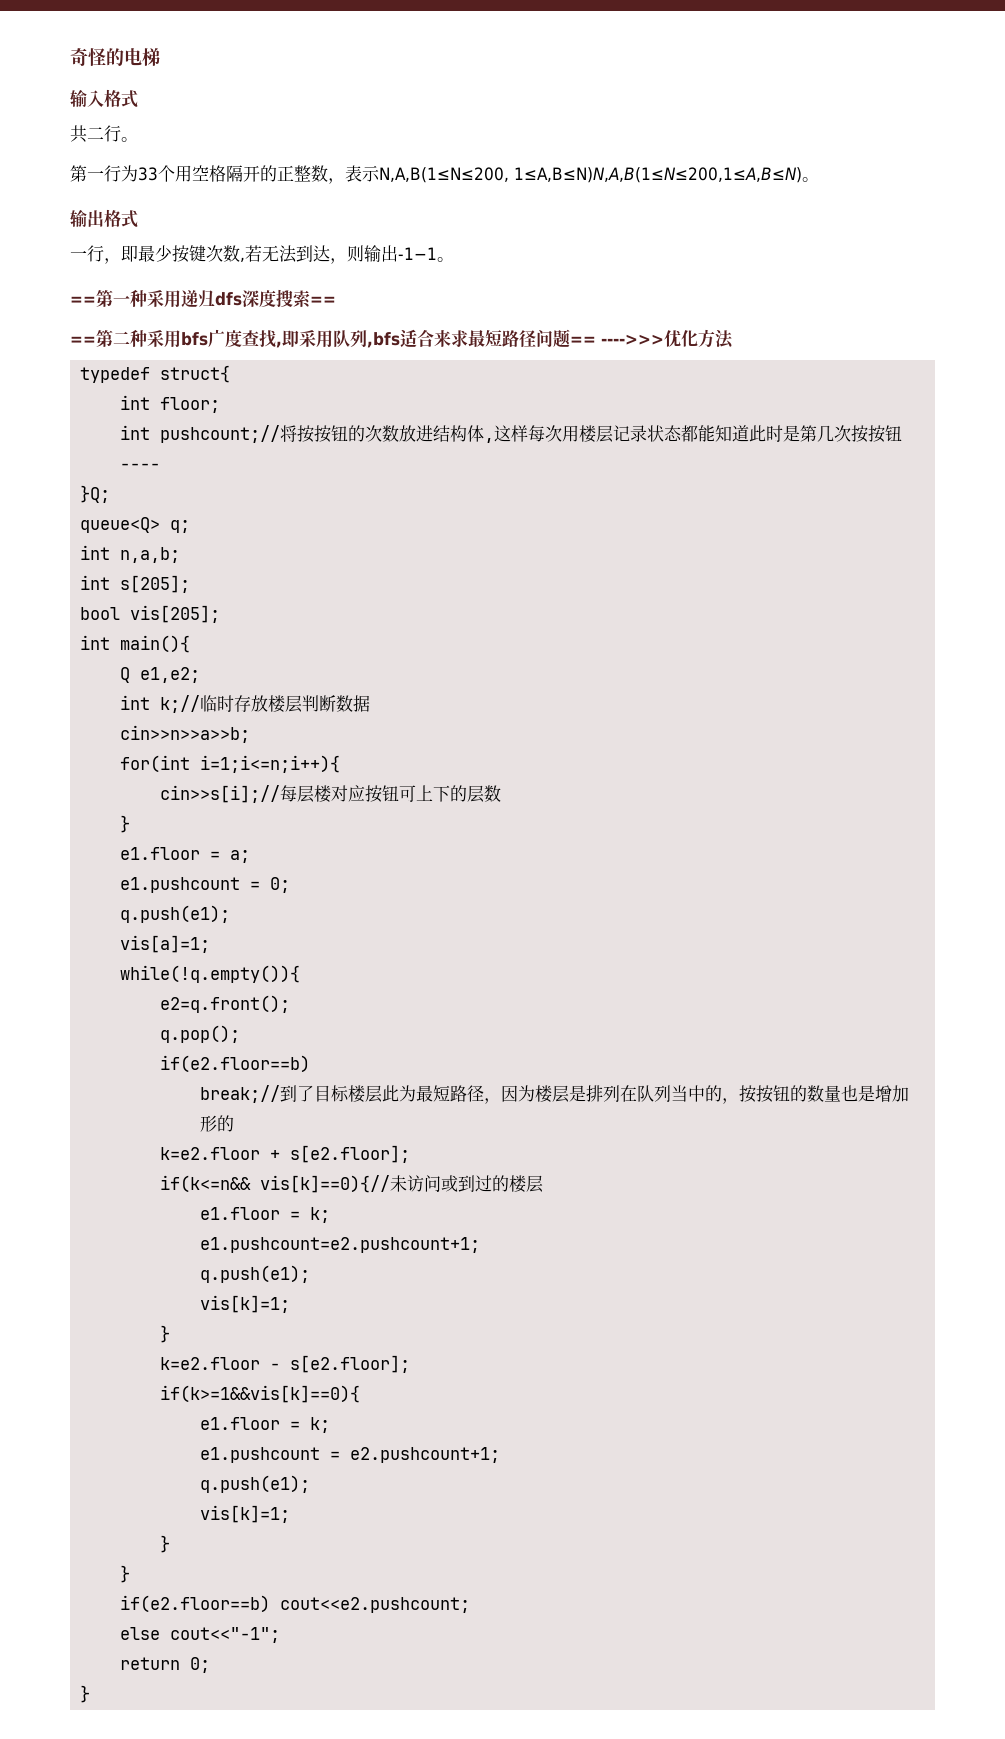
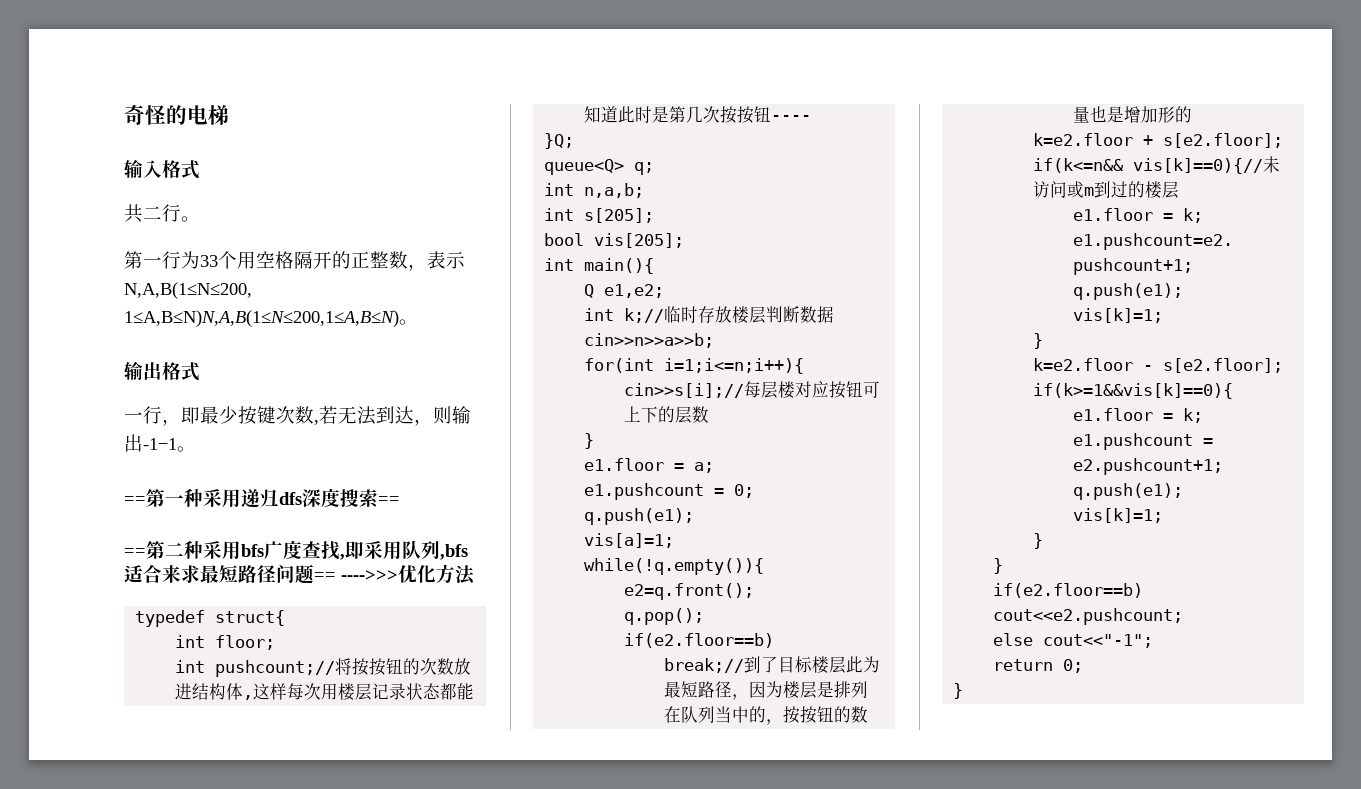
- if(k<=n&& vis[k]==0){//未访问或到过的楼层
+ if(k<=n&& vis[k]==0){//未访问或m到过的楼层

